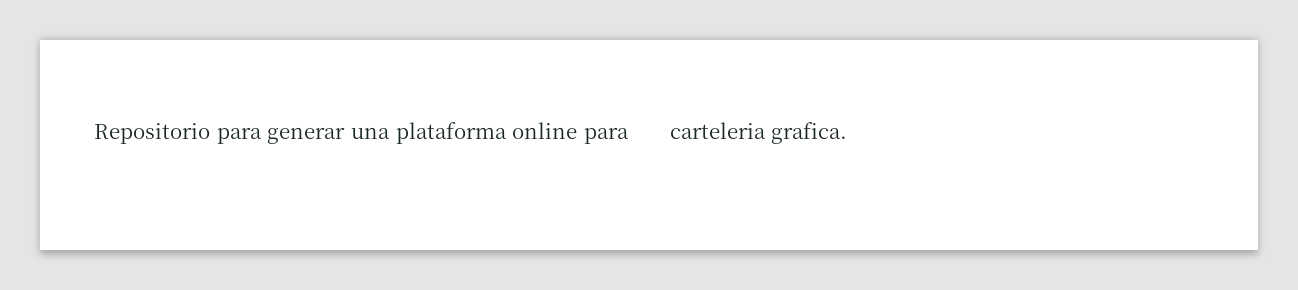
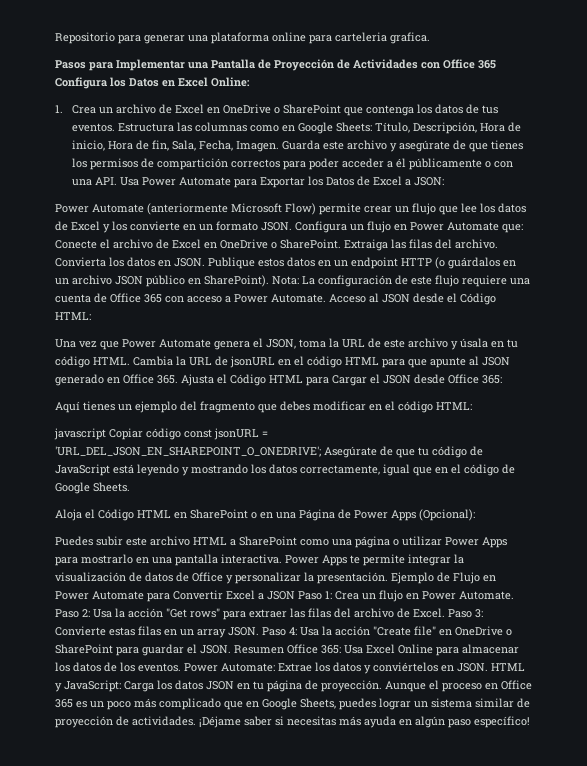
+ Pasos para Implementar una Pantalla de Proyección de Actividades con Office 365 Configura los Datos en Excel Online:
+ 1. Crea un archivo de Excel en OneDrive o SharePoint que contenga los datos de tus eventos. Estructura las columnas como en Google Sheets: Título, Descripción, Hora de inicio, Hora de fin, Sala, Fecha, Imagen. Guarda este archivo y asegúrate de que tienes los permisos de compartición correctos para poder acceder a él públicamente o con una API. Usa Power Automate para Exportar los Datos de Excel a JSON:
+ Power Automate (anteriormente Microsoft Flow) permite crear un flujo que lee los datos de Excel y los convierte en un formato JSON. Configura un flujo en Power Automate que: Conecte el archivo de Excel en OneDrive o SharePoint. Extraiga las filas del archivo. Convierta los datos en JSON. Publique estos datos en un endpoint HTTP (o guárdalos en un archivo JSON público en SharePoint). Nota: La configuración de este flujo requiere una cuenta de Office 365 con acceso a Power Automate. Acceso al JSON desde el Código HTML:
+ Una vez que Power Automate genera el JSON, toma la URL de este archivo y úsala en tu código HTML. Cambia la URL de jsonURL en el código HTML para que apunte al JSON generado en Office 365. Ajusta el Código HTML para Cargar el JSON desde Office 365:
+ Aquí tienes un ejemplo del fragmento que debes modificar en el código HTML:
+ javascript Copiar código const jsonURL = 'URL_DEL_JSON_EN_SHAREPOINT_O_ONEDRIVE'; Asegúrate de que tu código de JavaScript está leyendo y mostrando los datos correctamente, igual que en el código de Google Sheets.
+ Aloja el Código HTML en SharePoint o en una Página de Power Apps (Opcional):
+ Puedes subir este archivo HTML a SharePoint como una página o utilizar Power Apps para mostrarlo en una pantalla interactiva. Power Apps te permite integrar la visualización de datos de Office y personalizar la presentación. Ejemplo de Flujo en Power Automate para Convertir Excel a JSON Paso 1: Crea un flujo en Power Automate. Paso 2: Usa la acción "Get rows" para extraer las filas del archivo de Excel. Paso 3: Convierte estas filas en un array JSON. Paso 4: Usa la acción "Create file" en OneDrive o SharePoint para guardar el JSON. Resumen Office 365: Usa Excel Online para almacenar los datos de los eventos. Power Automate: Extrae los datos y conviértelos en JSON. HTML y JavaScript: Carga los datos JSON en tu página de proyección. Aunque el proceso en Office 365 es un poco más complicado que en Google Sheets, puedes lograr un sistema similar de proyección de actividades. ¡Déjame saber si necesitas más ayuda en algún paso específico!

